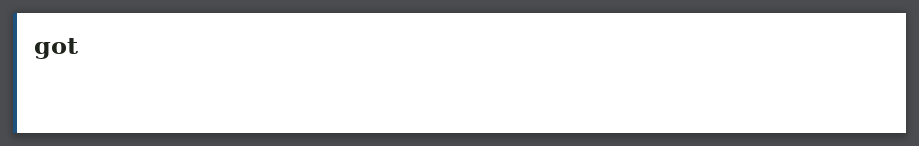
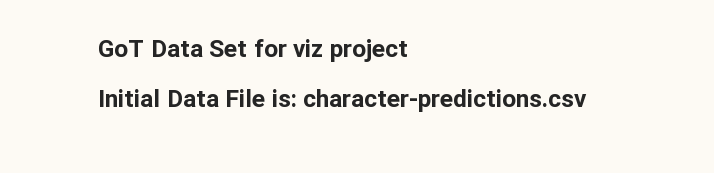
- got
+ GoT Data Set for viz project
+ Initial Data File is: character-predictions.csv

